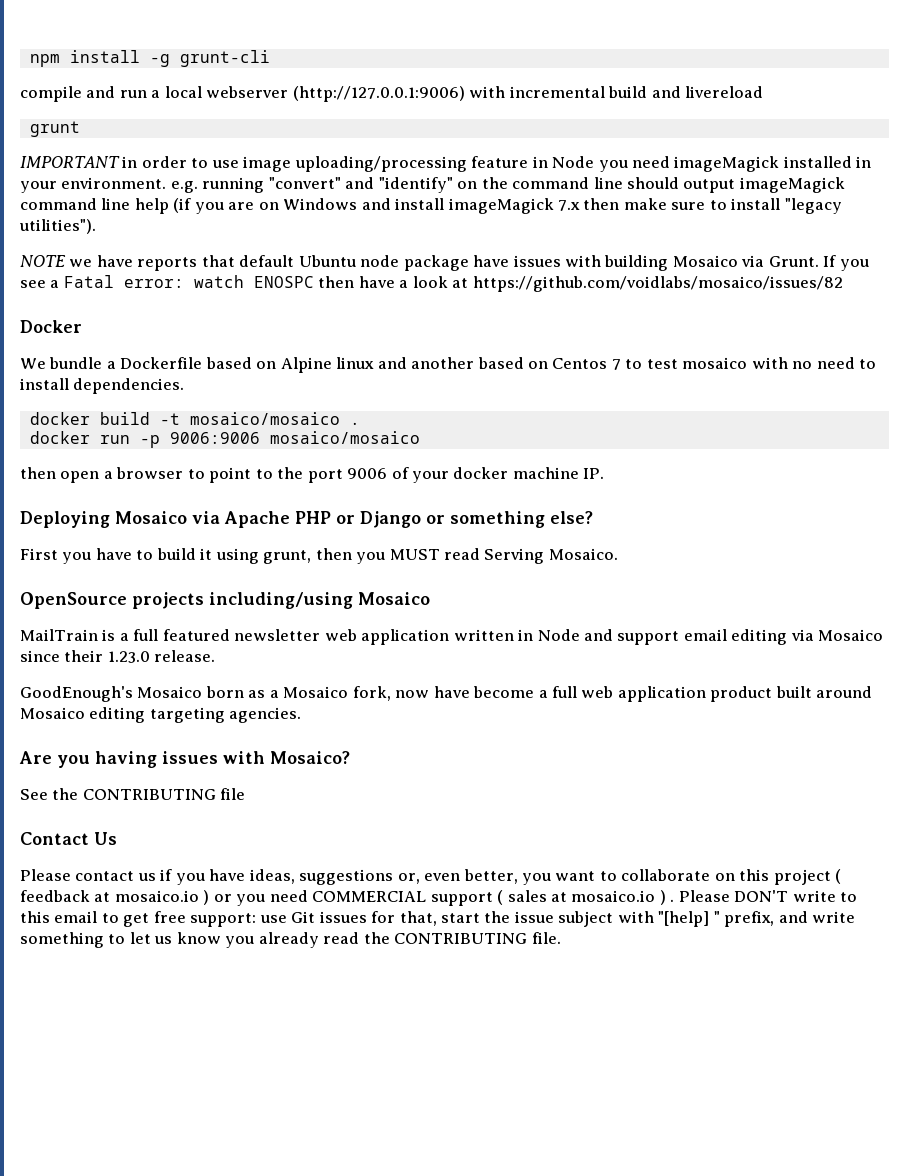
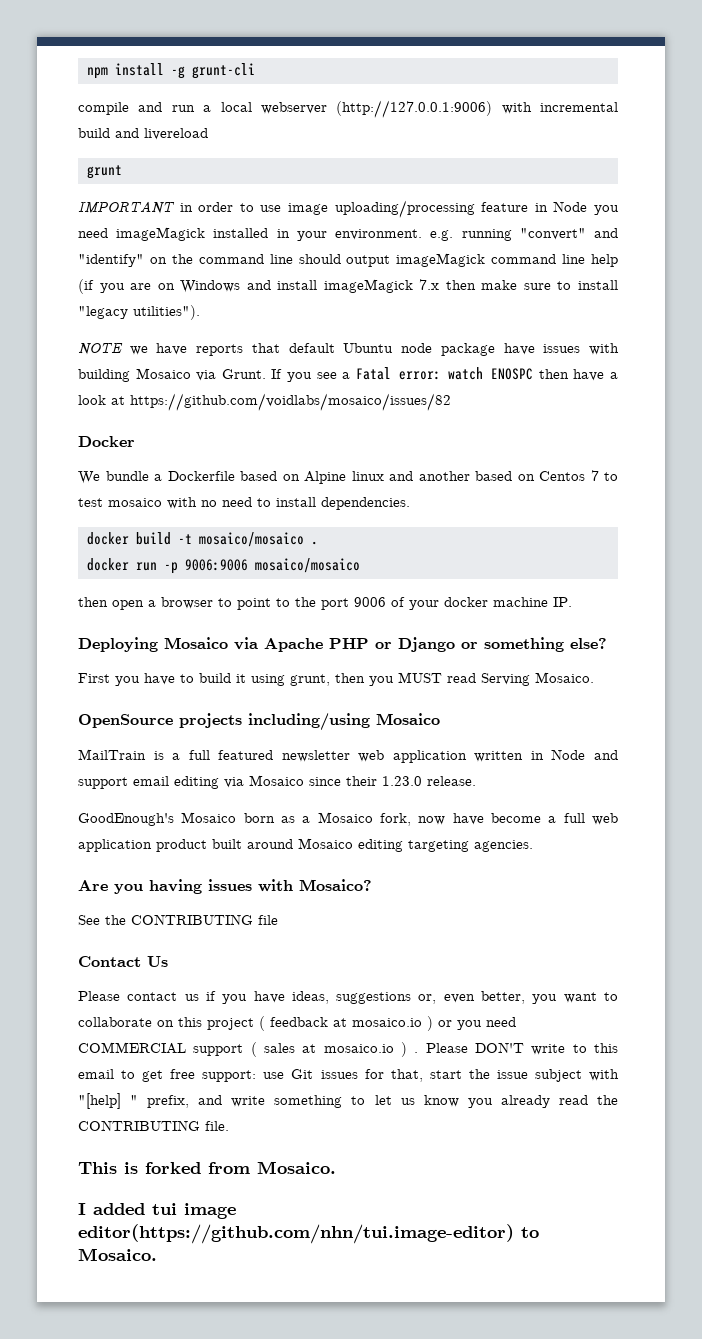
+ This is forked from Mosaico.
+ I added tui image editor(https://github.com/nhn/tui.image-editor) to Mosaico.

